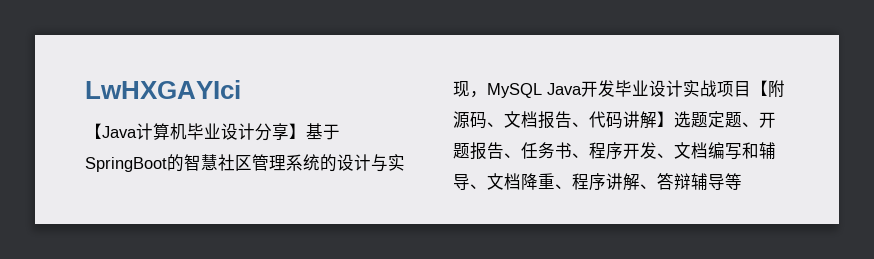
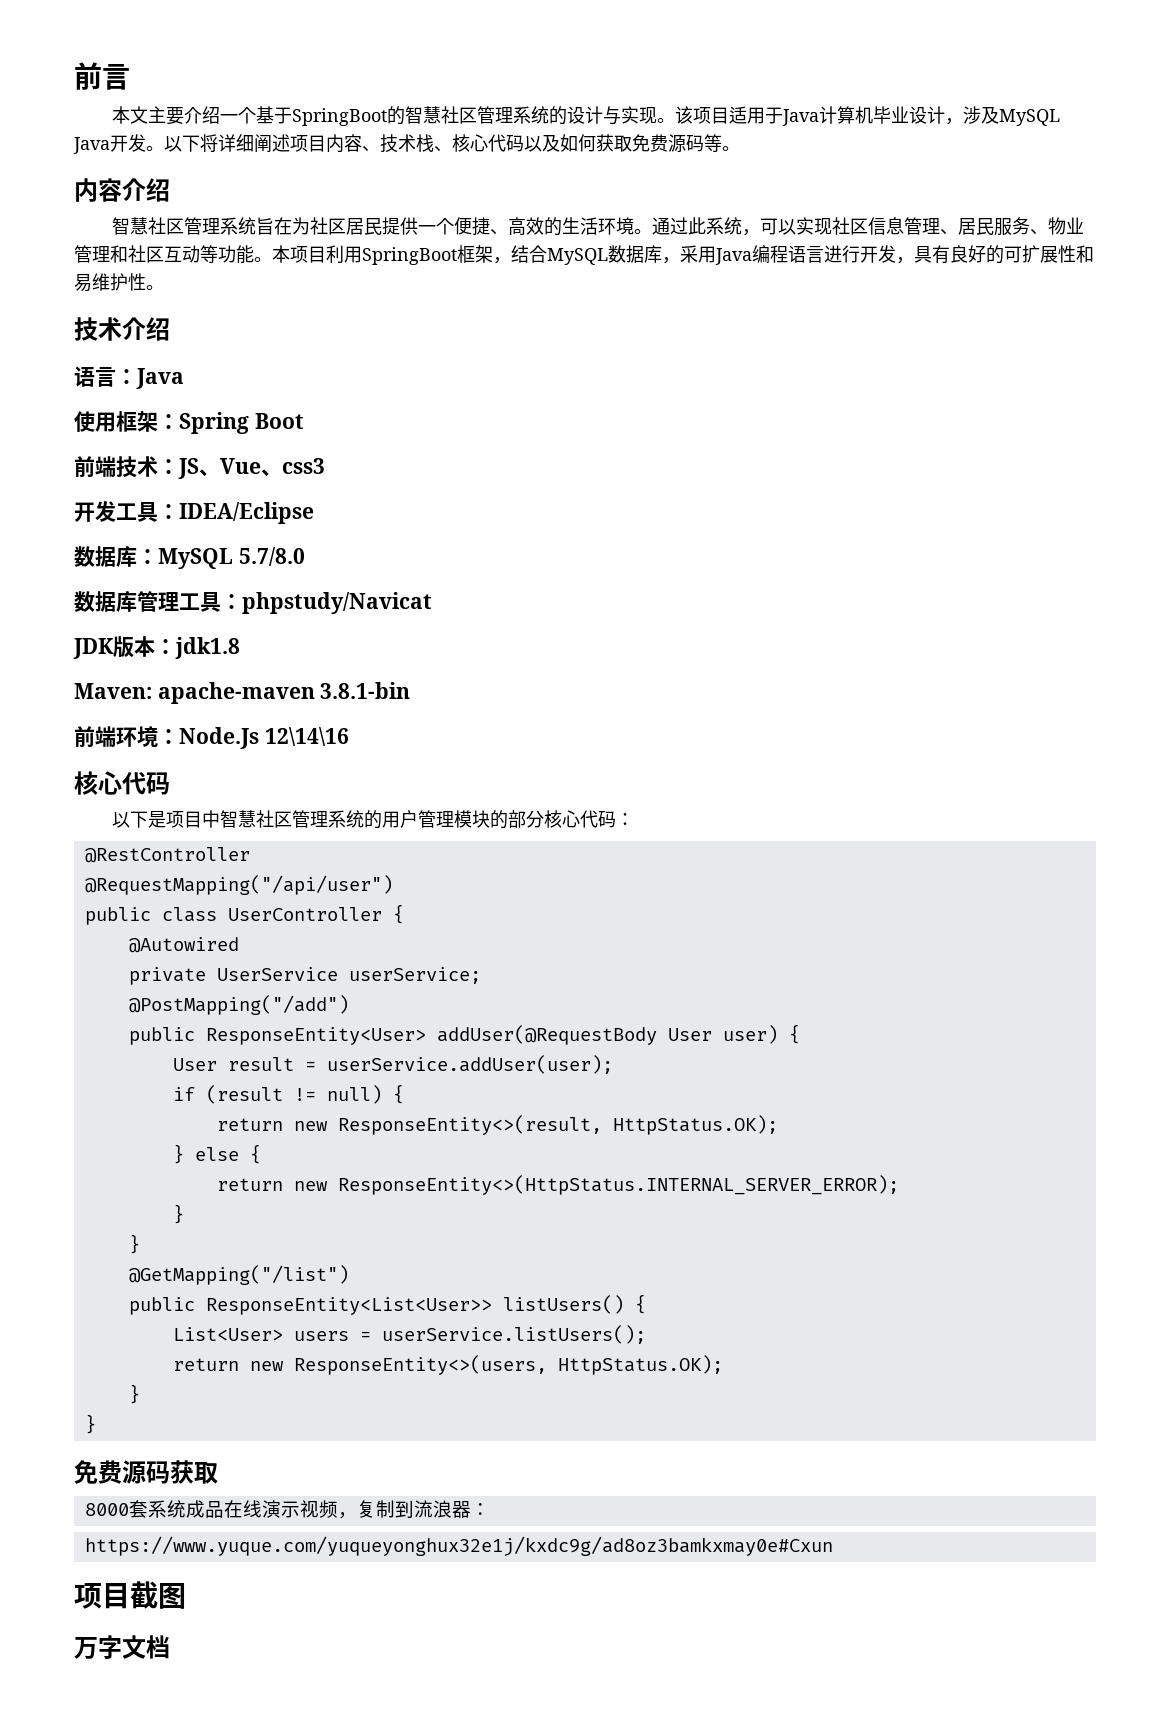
- LwHXGAYIci
- 【Java计算机毕业设计分享】基于SpringBoot的智慧社区管理系统的设计与实现，MySQL Java开发毕业设计实战项目【附源码、文档报告、代码讲解】选题定题、开题报告、任务书、程序开发、文档编写和辅导、文档降重、程序讲解、答辩辅导等
+ 前言
+ 本文主要介绍一个基于SpringBoot的智慧社区管理系统的设计与实现。该项目适用于Java计算机毕业设计，涉及MySQL Java开发。以下将详细阐述项目内容、技术栈、核心代码以及如何获取免费源码等。
+ 内容介绍
+ 智慧社区管理系统旨在为社区居民提供一个便捷、高效的生活环境。通过此系统，可以实现社区信息管理、居民服务、物业管理和社区互动等功能。本项目利用SpringBoot框架，结合MySQL数据库，采用Java编程语言进行开发，具有良好的可扩展性和易维护性。
+ 技术介绍
+ 语言：Java
+ 使用框架：Spring Boot
+ 前端技术：JS、Vue、css3
+ 开发工具：IDEA/Eclipse
+ 数据库：MySQL 5.7/8.0
+ 数据库管理工具：phpstudy/Navicat
+ JDK版本：jdk1.8
+ Maven: apache-maven 3.8.1-bin
+ 前端环境：Node.Js 12\14\16
+ 核心代码
+ 以下是项目中智慧社区管理系统的用户管理模块的部分核心代码：
+ @RestController
+ @RequestMapping("/api/user")
+ public class UserController {
+ @Autowired
+ private UserService userService;
+ @PostMapping("/add")
+ public ResponseEntity<User> addUser(@RequestBody User user) {
+ User result = userService.addUser(user);
+ if (result != null) {
+ return new ResponseEntity<>(result, HttpStatus.OK);
+ } else {
+ return new ResponseEntity<>(HttpStatus.INTERNAL_SERVER_ERROR);
+ }
+ }
+ @GetMapping("/list")
+ public ResponseEntity<List<User>> listUsers() {
+ List<User> users = userService.listUsers();
+ return new ResponseEntity<>(users, HttpStatus.OK);
+ }
+ }
+ 免费源码获取
+ 8000套系统成品在线演示视频，复制到流浪器：
+ https://www.yuque.com/yuqueyonghux32e1j/kxdc9g/ad8oz3bamkxmay0e#Cxun
+ 项目截图
+ 万字文档

